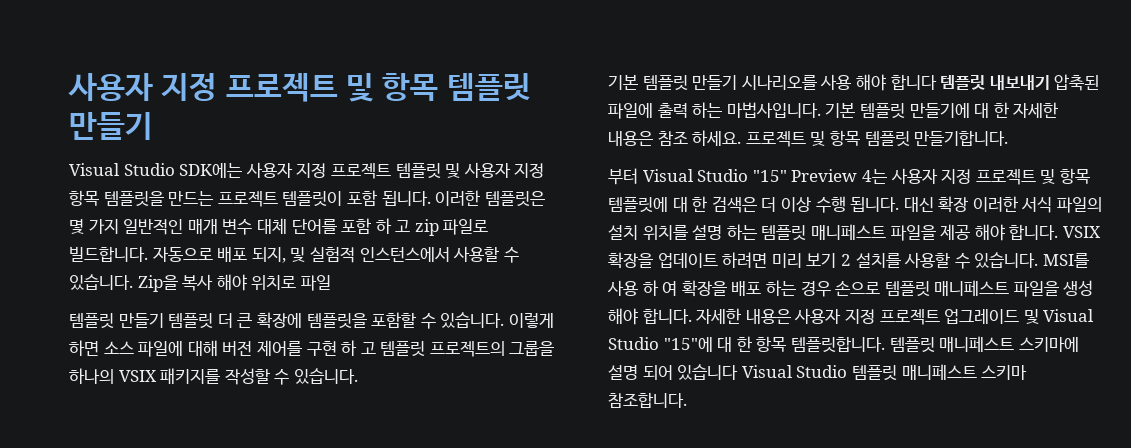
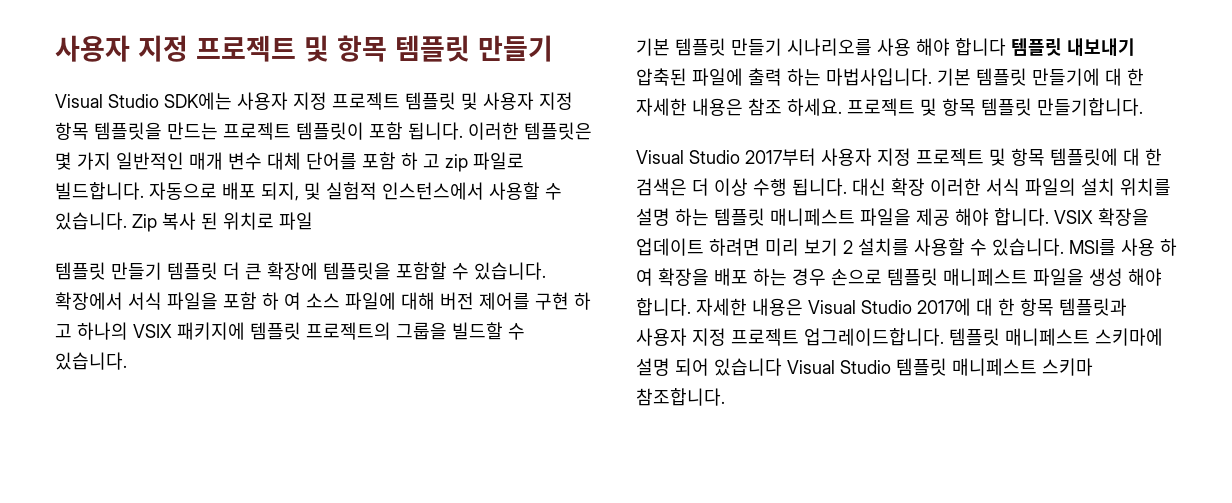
- Zip을 복사 해야 위치로 파일
+ Zip 복사 된 위치로 파일
- 이렇게 하면 소스 파일에 대해 버전 제어를 구현 하 고 템플릿 프로젝트의 그룹을 하나의 VSIX 패키지를 작성할 수 있습니다.
+ 확장에서 서식 파일을 포함 하 여 소스 파일에 대해 버전 제어를 구현 하 고 하나의 VSIX 패키지에 템플릿 프로젝트의 그룹을 빌드할 수 있습니다.
- 부터 Visual Studio "15" Preview 4는 사용자 지정 프로젝트 및 항목 템플릿에 대 한 검색은 더 이상 수행 됩니다.
+ Visual Studio 2017부터 사용자 지정 프로젝트 및 항목 템플릿에 대 한 검색은 더 이상 수행 됩니다.
- 자세한 내용은 사용자 지정 프로젝트 업그레이드 및 Visual Studio "15"에 대 한 항목 템플릿합니다.
+ 자세한 내용은 Visual Studio 2017에 대 한 항목 템플릿과 사용자 지정 프로젝트 업그레이드합니다.

